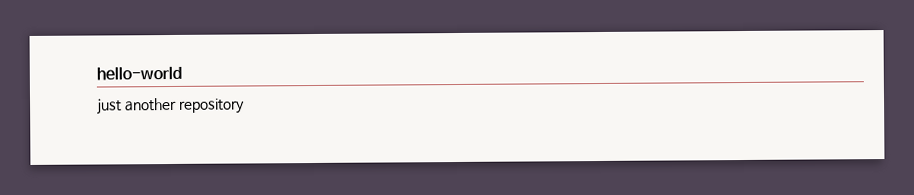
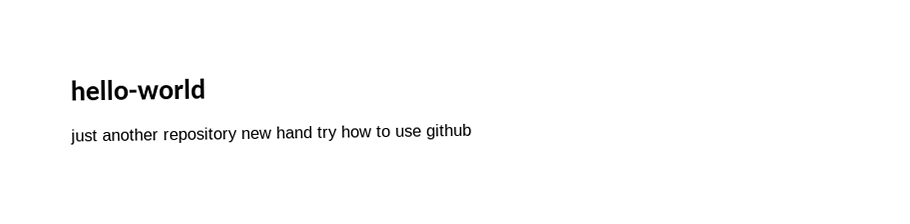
- just another repository
+ just another repository new hand try how to use github

